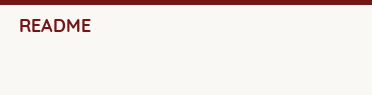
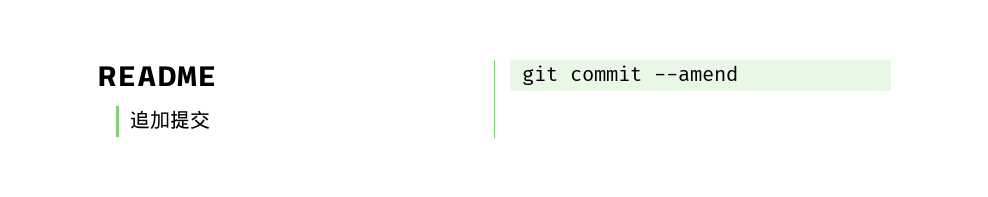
+ 追加提交
+ git commit --amend

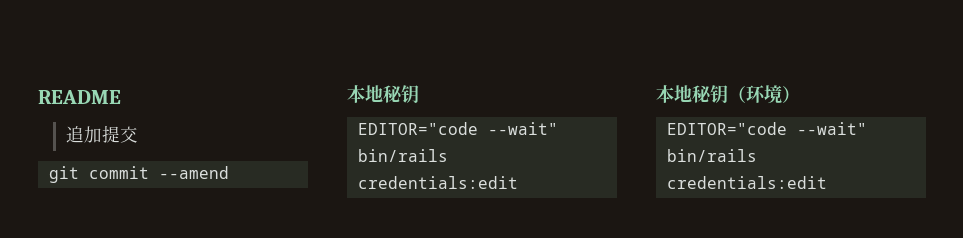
  git commit --amend
+ 本地秘钥
+ EDITOR="code --wait" bin/rails credentials:edit
+ 本地秘钥（环境）
+ EDITOR="code --wait" bin/rails credentials:edit

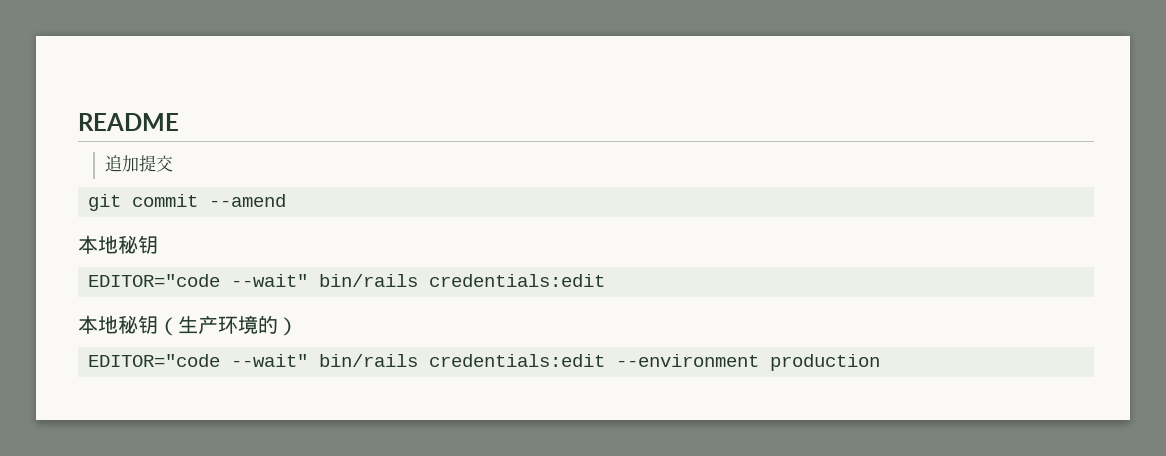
- 本地秘钥（环境）
- EDITOR="code --wait" bin/rails credentials:edit
+ 本地秘钥（生产环境的）
+ EDITOR="code --wait" bin/rails credentials:edit --environment production

